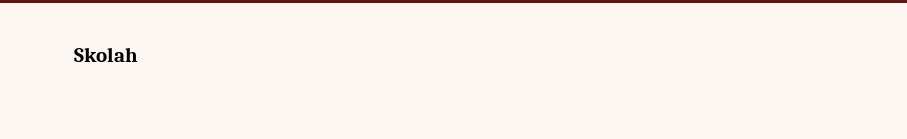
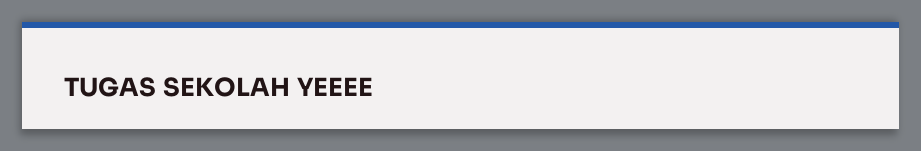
- Skolah
+ TUGAS SEKOLAH YEEEE

